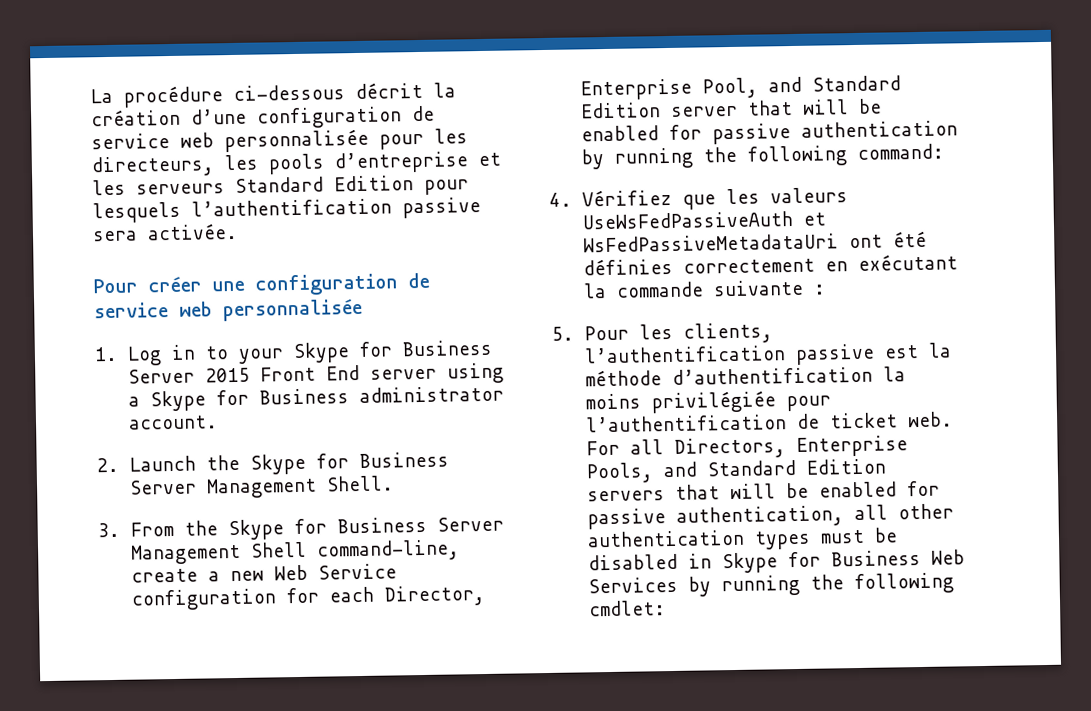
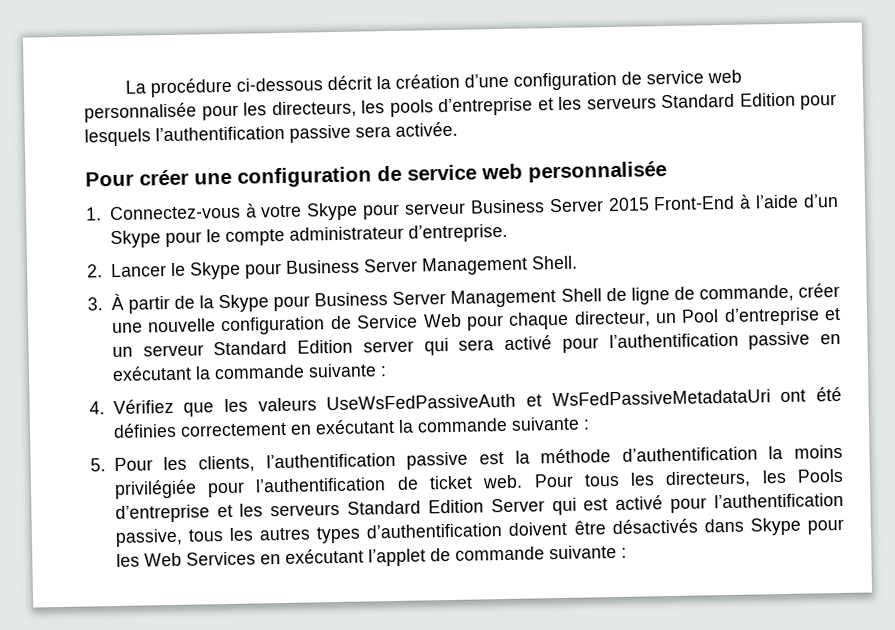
- 1. Log in to your Skype for Business Server 2015 Front End server using a Skype for Business administrator account.
- 2. Launch the Skype for Business Server Management Shell.
+ 1. Connectez-vous à votre Skype pour serveur Business Server 2015 Front-End à l’aide d’un Skype pour le compte administrateur d’entreprise.
+ 2. Lancer le Skype pour Business Server Management Shell.
- 3. From the Skype for Business Server Management Shell command-line, create a new Web Service configuration for each Director, Enterprise Pool, and Standard Edition server that will be enabled for passive authentication by running the following command:
+ 3. À partir de la Skype pour Business Server Management Shell de ligne de commande, créer une nouvelle configuration de Service Web pour chaque directeur, un Pool d’entreprise et un serveur Standard Edition server qui sera activé pour l’authentification passive en exécutant la commande suivante :
- For all Directors, Enterprise Pools, and Standard Edition servers that will be enabled for passive authentication, all other authentication types must be disabled in Skype for Business Web Services by running the following cmdlet:
+ Pour tous les directeurs, les Pools d’entreprise et les serveurs Standard Edition Server qui est activé pour l’authentification passive, tous les autres types d’authentification doivent être désactivés dans Skype pour les Web Services en exécutant l’applet de commande suivante :

